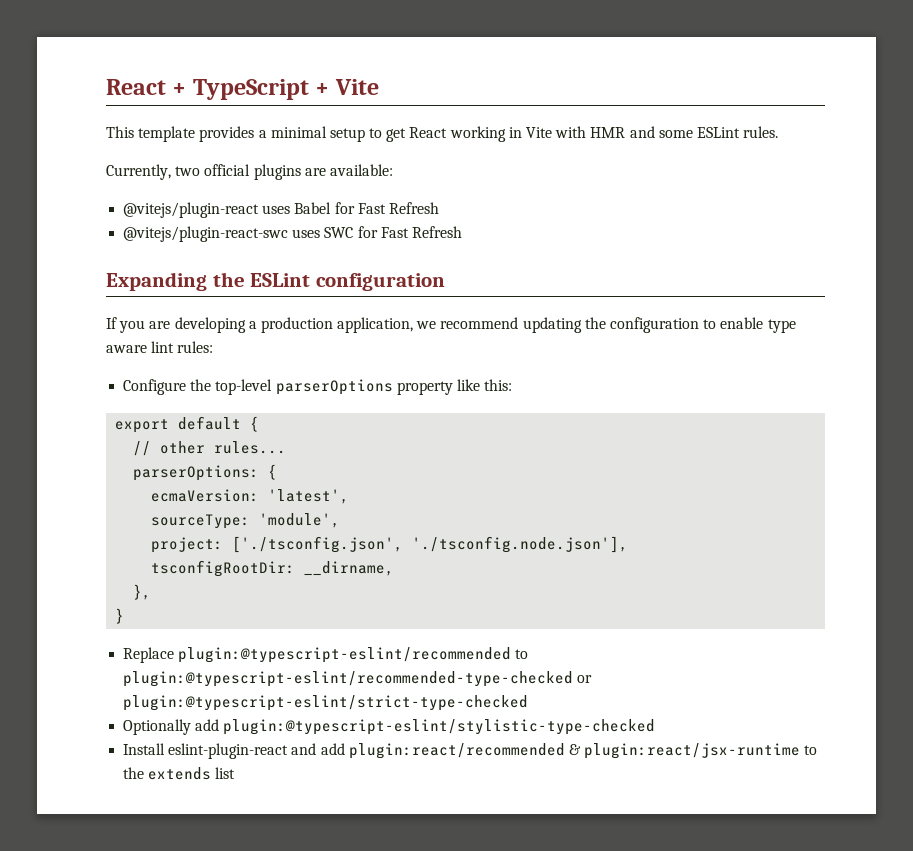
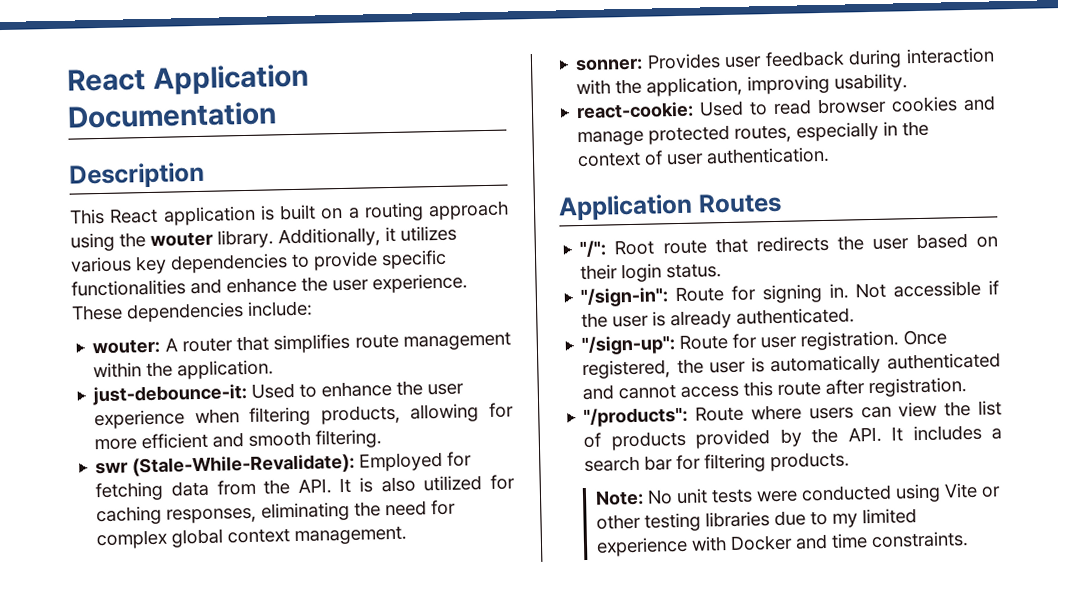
- React + TypeScript + Vite
- This template provides a minimal setup to get React working in Vite with HMR and some ESLint rules.
- Currently, two official plugins are available:
- @vitejs/plugin-react uses Babel for Fast Refresh
- @vitejs/plugin-react-swc uses SWC for Fast Refresh
- Expanding the ESLint configuration
- If you are developing a production application, we recommend updating the configuration to enable type aware lint rules:
- Configure the top-level parserOptions property like this:
- export default {
- // other rules...
- parserOptions: {
- ecmaVersion: 'latest',
- sourceType: 'module',
- project: ['./tsconfig.json', './tsconfig.node.json'],
- tsconfigRootDir: __dirname,
- },
- }
- Replace plugin:@typescript-eslint/recommended to plugin:@typescript-eslint/recommended-type-checked or plugin:@typescript-eslint/strict-type-checked
- Optionally add plugin:@typescript-eslint/stylistic-type-checked
- Install eslint-plugin-react and add plugin:react/recommended & plugin:react/jsx-runtime to the extends list
+ React Application Documentation
+ Description
+ This React application is built on a routing approach using the wouter library. Additionally, it utilizes various key dependencies to provide specific functionalities and enhance the user experience. These dependencies include:
+ wouter: A router that simplifies route management within the application.
+ just-debounce-it: Used to enhance the user experience when filtering products, allowing for more efficient and smooth filtering.
+ swr (Stale-While-Revalidate): Employed for fetching data from the API. It is also utilized for caching responses, eliminating the need for complex global context management.
+ sonner: Provides user feedback during interaction with the application, improving usability.
+ react-cookie: Used to read browser cookies and manage protected routes, especially in the context of user authentication.
+ Application Routes
+ "/": Root route that redirects the user based on their login status.
+ "/sign-in": Route for signing in. Not accessible if the user is already authenticated.
+ "/sign-up": Route for user registration. Once registered, the user is automatically authenticated and cannot access this route after registration.
+ "/products": Route where users can view the list of products provided by the API. It includes a search bar for filtering products.
+ Note: No unit tests were conducted using Vite or other testing libraries due to my limited experience with Docker and time constraints.

